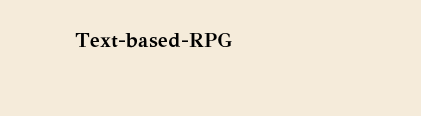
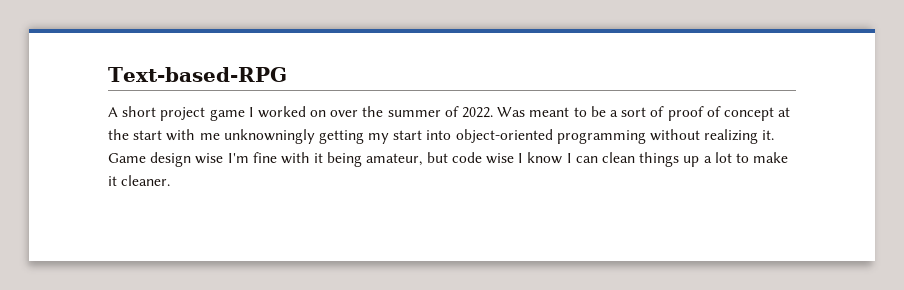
+ A short project game I worked on over the summer of 2022. Was meant to be a sort of proof of concept at the start with me unknowningly getting my start into object-oriented programming without realizing it. Game design wise I'm fine with it being amateur, but code wise I know I can clean things up a lot to make it cleaner.

